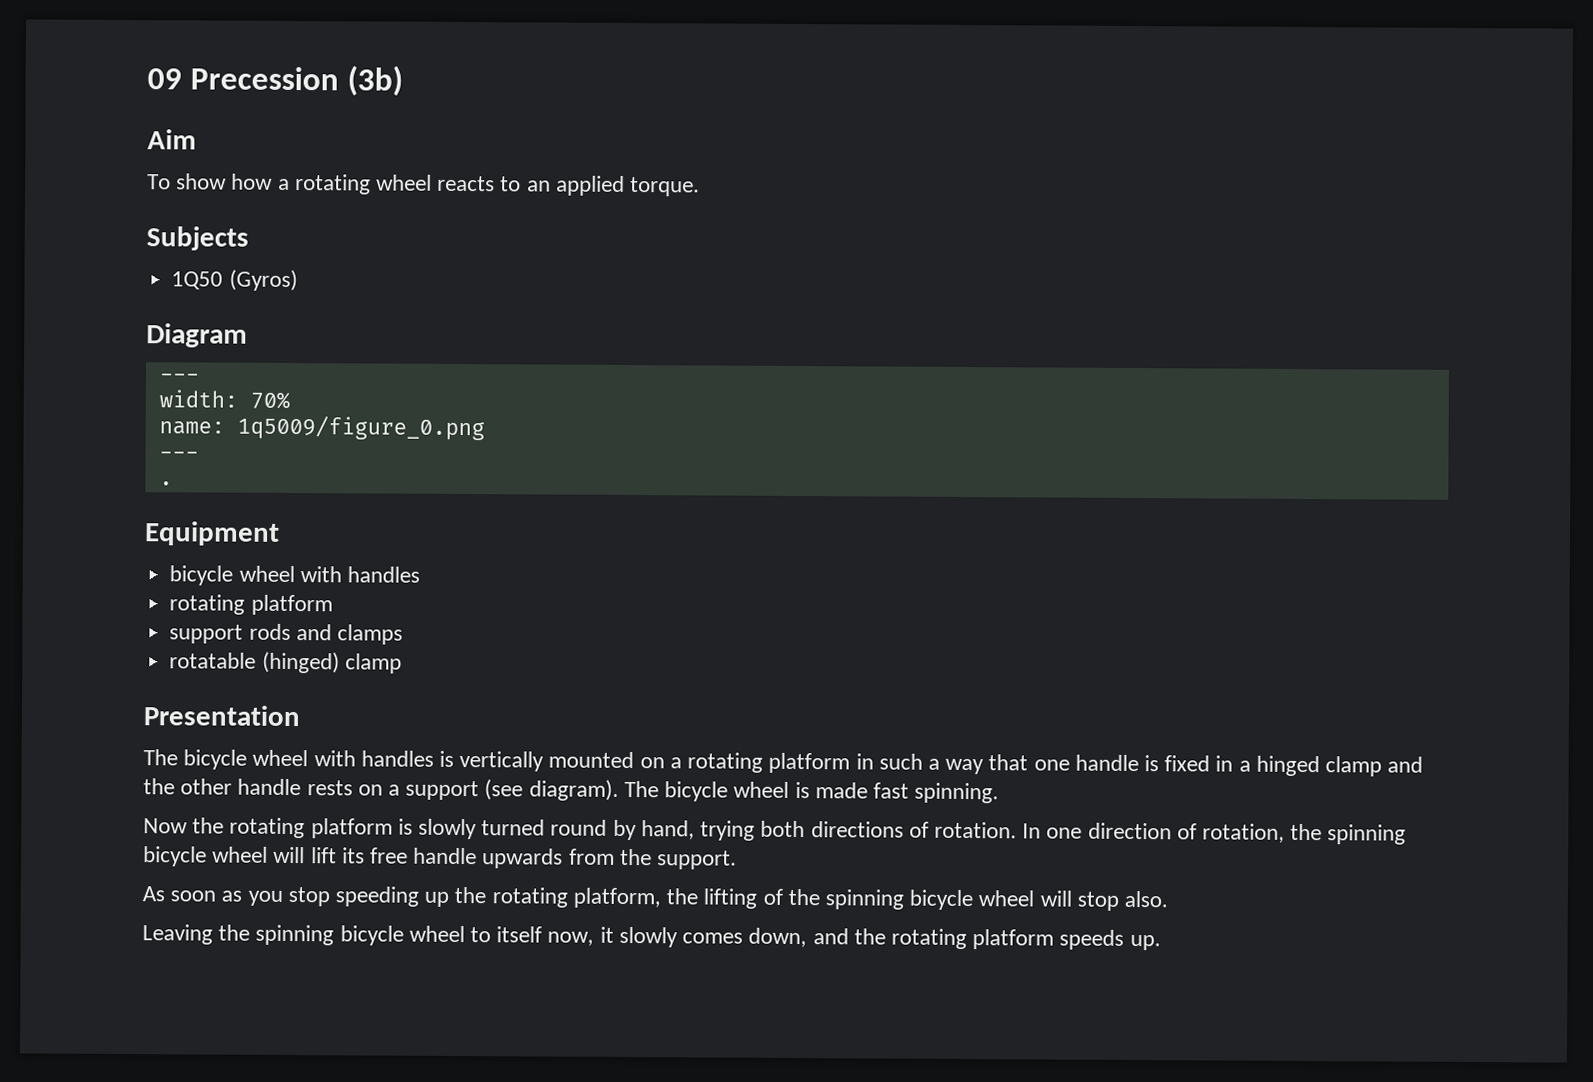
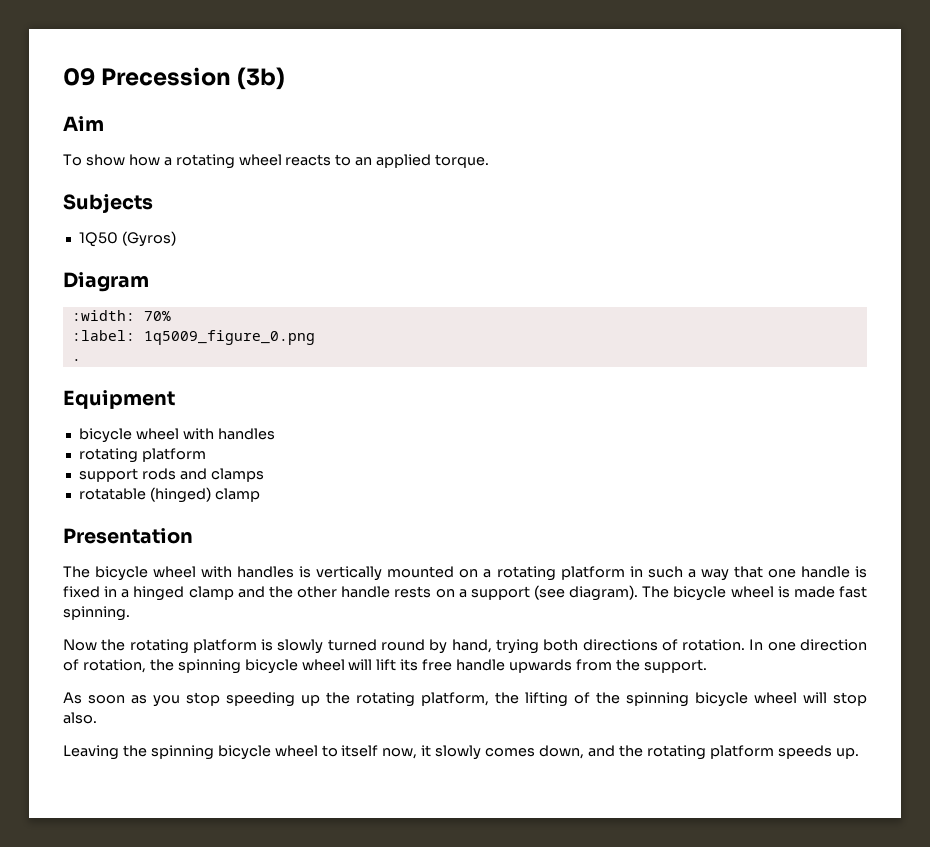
  Diagram
- ---
- width: 70%
+ :width: 70%
- name: 1q5009/figure_0.png
- ---
+ :label: 1q5009_figure_0.png

